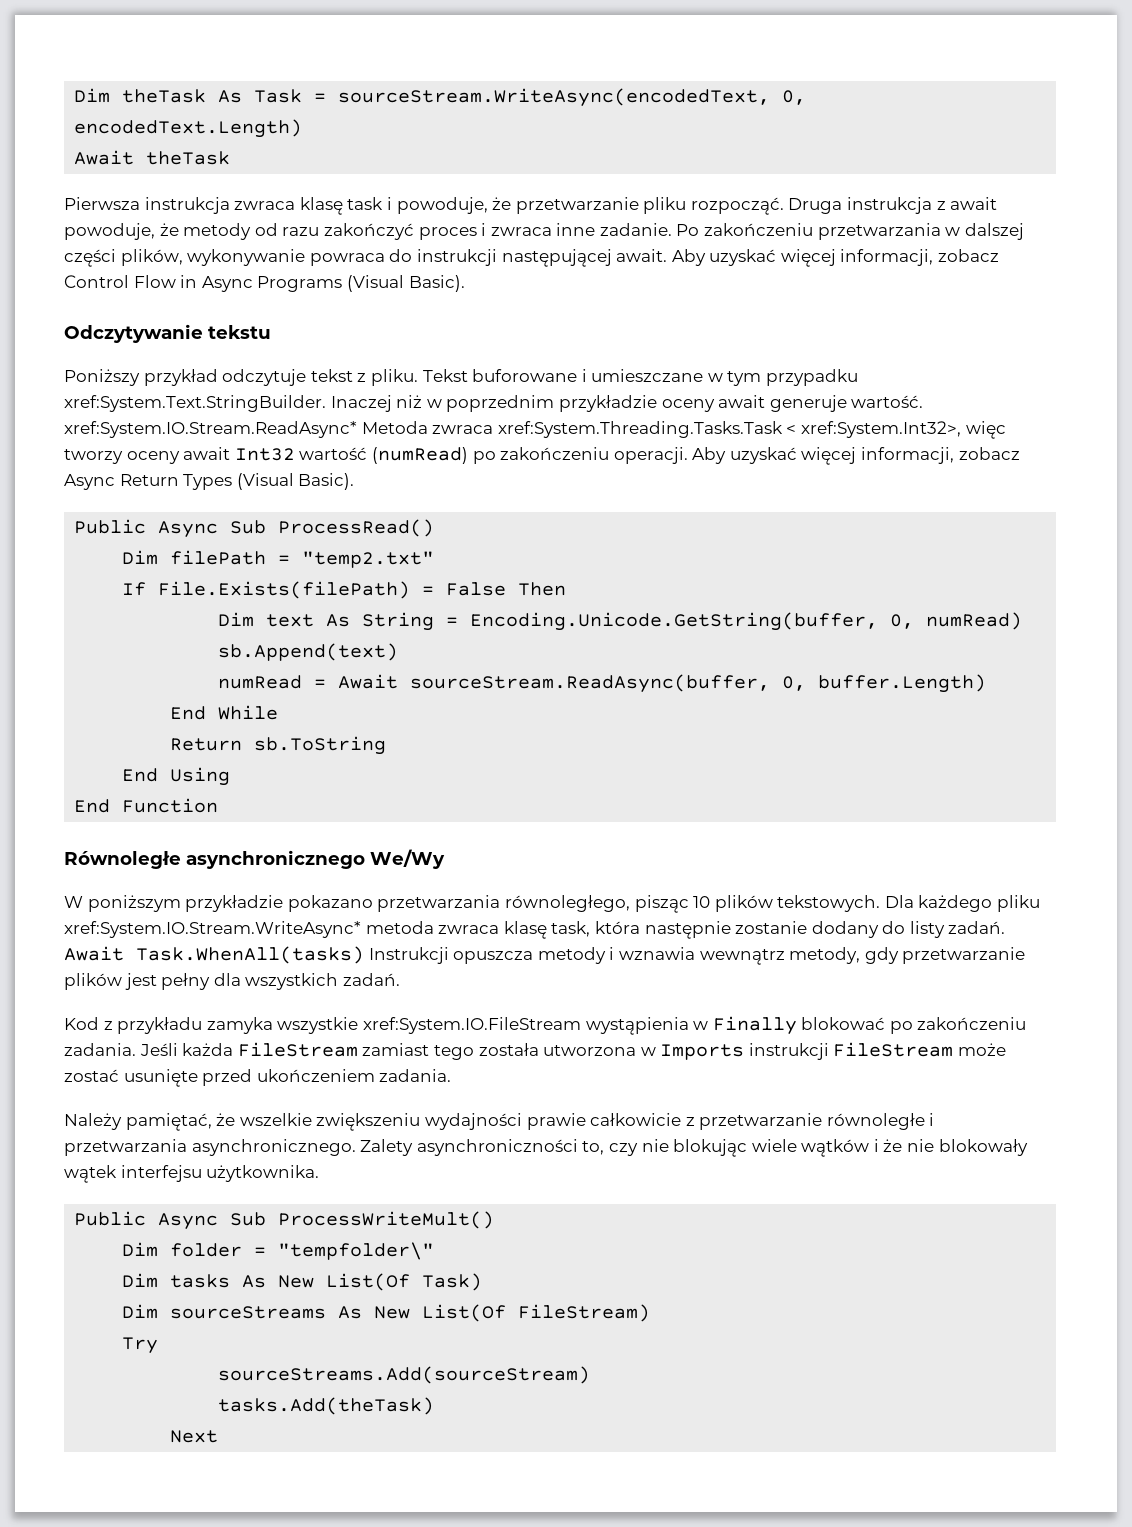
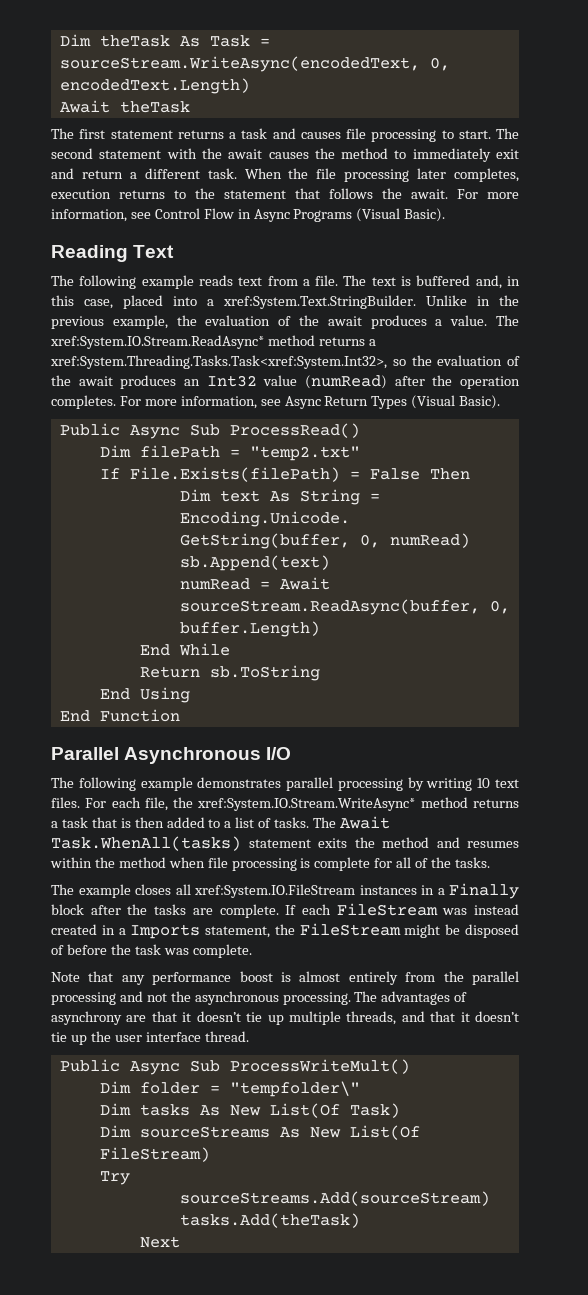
- Pierwsza instrukcja zwraca klasę task i powoduje, że przetwarzanie pliku rozpocząć. Druga instrukcja z await powoduje, że metody od razu zakończyć proces i zwraca inne zadanie. Po zakończeniu przetwarzania w dalszej części plików, wykonywanie powraca do instrukcji następującej await. Aby uzyskać więcej informacji, zobacz Control Flow in Async Programs (Visual Basic).
+ The first statement returns a task and causes file processing to start. The second statement with the await causes the method to immediately exit and return a different task. When the file processing later completes, execution returns to the statement that follows the await. For more information, see Control Flow in Async Programs (Visual Basic).
- Odczytywanie tekstu
- Poniższy przykład odczytuje tekst z pliku. Tekst buforowane i umieszczane w tym przypadku xref:System.Text.StringBuilder. Inaczej niż w poprzednim przykładzie oceny await generuje wartość. xref:System.IO.Stream.ReadAsync* Metoda zwraca xref:System.Threading.Tasks.Task < xref:System.Int32>, więc tworzy oceny await Int32 wartość (numRead) po zakończeniu operacji. Aby uzyskać więcej informacji, zobacz Async Return Types (Visual Basic).
+ Reading Text
+ The following example reads text from a file. The text is buffered and, in this case, placed into a xref:System.Text.StringBuilder. Unlike in the previous example, the evaluation of the await produces a value. The xref:System.IO.Stream.ReadAsync* method returns a xref:System.Threading.Tasks.Task<xref:System.Int32>, so the evaluation of the await produces an Int32 value (numRead) after the operation completes. For more information, see Async Return Types (Visual Basic).
- Równoległe asynchronicznego We/Wy
- W poniższym przykładzie pokazano przetwarzania równoległego, pisząc 10 plików tekstowych. Dla każdego pliku xref:System.IO.Stream.WriteAsync* metoda zwraca klasę task, która następnie zostanie dodany do listy zadań. Await Task.WhenAll(tasks) Instrukcji opuszcza metody i wznawia wewnątrz metody, gdy przetwarzanie plików jest pełny dla wszystkich zadań.
- Kod z przykładu zamyka wszystkie xref:System.IO.FileStream wystąpienia w Finally blokować po zakończeniu zadania. Jeśli każda FileStream zamiast tego została utworzona w Imports instrukcji FileStream może zostać usunięte przed ukończeniem zadania.
- Należy pamiętać, że wszelkie zwiększeniu wydajności prawie całkowicie z przetwarzanie równoległe i przetwarzania asynchronicznego. Zalety asynchroniczności to, czy nie blokując wiele wątków i że nie blokowały wątek interfejsu użytkownika.
+ Parallel Asynchronous I/O
+ The following example demonstrates parallel processing by writing 10 text files. For each file, the xref:System.IO.Stream.WriteAsync* method returns a task that is then added to a list of tasks. The Await Task.WhenAll(tasks) statement exits the method and resumes within the method when file processing is complete for all of the tasks.
+ The example closes all xref:System.IO.FileStream instances in a Finally block after the tasks are complete. If each FileStream was instead created in a Imports statement, the FileStream might be disposed of before the task was complete.
+ Note that any performance boost is almost entirely from the parallel processing and not the asynchronous processing. The advantages of asynchrony are that it doesn’t tie up multiple threads, and that it doesn’t tie up the user interface thread.

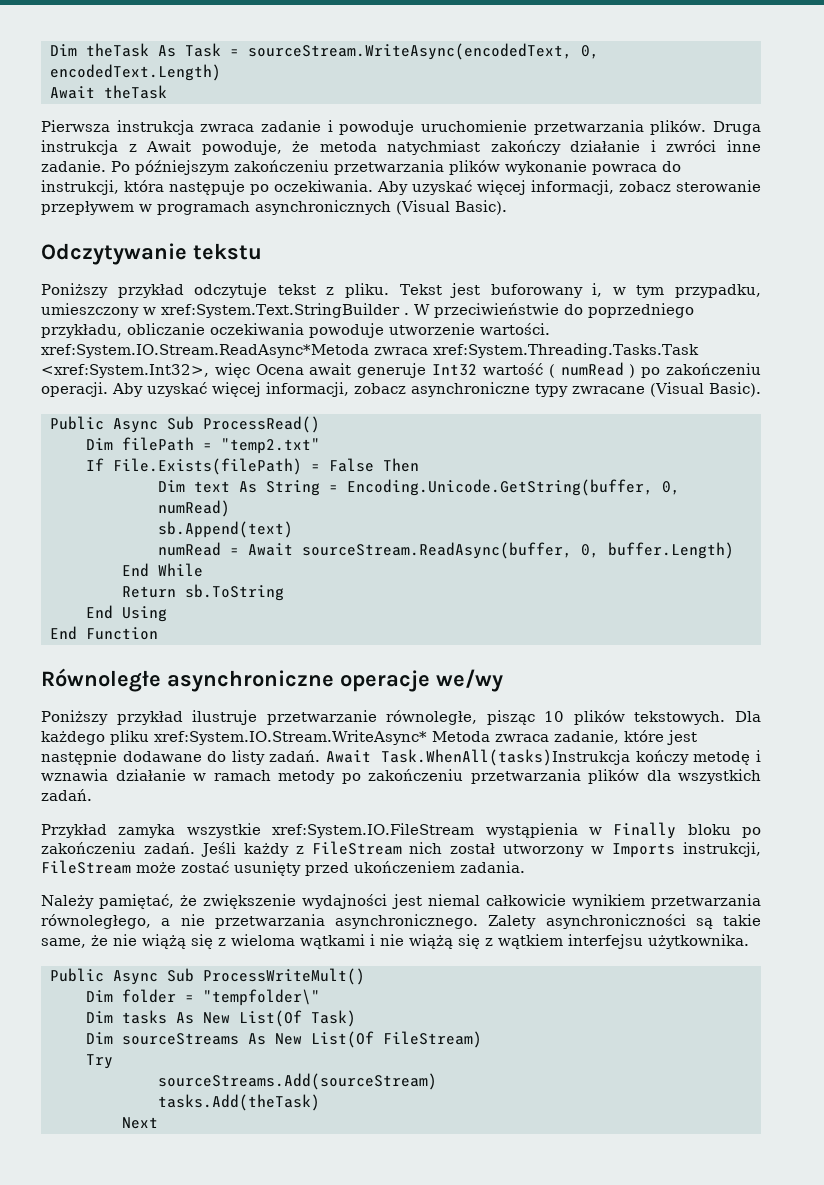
- The first statement returns a task and causes file processing to start. The second statement with the await causes the method to immediately exit and return a different task. When the file processing later completes, execution returns to the statement that follows the await. For more information, see Control Flow in Async Programs (Visual Basic).
- Reading Text
- The following example reads text from a file. The text is buffered and, in this case, placed into a xref:System.Text.StringBuilder. Unlike in the previous example, the evaluation of the await produces a value. The xref:System.IO.Stream.ReadAsync* method returns a xref:System.Threading.Tasks.Task<xref:System.Int32>, so the evaluation of the await produces an Int32 value (numRead) after the operation completes. For more information, see Async Return Types (Visual Basic).
+ Pierwsza instrukcja zwraca zadanie i powoduje uruchomienie przetwarzania plików. Druga instrukcja z Await powoduje, że metoda natychmiast zakończy działanie i zwróci inne zadanie. Po późniejszym zakończeniu przetwarzania plików wykonanie powraca do instrukcji, która następuje po oczekiwania. Aby uzyskać więcej informacji, zobacz sterowanie przepływem w programach asynchronicznych (Visual Basic).
+ Odczytywanie tekstu
+ Poniższy przykład odczytuje tekst z pliku. Tekst jest buforowany i, w tym przypadku, umieszczony w xref:System.Text.StringBuilder . W przeciwieństwie do poprzedniego przykładu, obliczanie oczekiwania powoduje utworzenie wartości. xref:System.IO.Stream.ReadAsync*Metoda zwraca xref:System.Threading.Tasks.Task <xref:System.Int32>, więc Ocena await generuje Int32 wartość ( numRead ) po zakończeniu operacji. Aby uzyskać więcej informacji, zobacz asynchroniczne typy zwracane (Visual Basic).
- Parallel Asynchronous I/O
- The following example demonstrates parallel processing by writing 10 text files. For each file, the xref:System.IO.Stream.WriteAsync* method returns a task that is then added to a list of tasks. The Await Task.WhenAll(tasks) statement exits the method and resumes within the method when file processing is complete for all of the tasks.
- The example closes all xref:System.IO.FileStream instances in a Finally block after the tasks are complete. If each FileStream was instead created in a Imports statement, the FileStream might be disposed of before the task was complete.
- Note that any performance boost is almost entirely from the parallel processing and not the asynchronous processing. The advantages of asynchrony are that it doesn’t tie up multiple threads, and that it doesn’t tie up the user interface thread.
+ Równoległe asynchroniczne operacje we/wy
+ Poniższy przykład ilustruje przetwarzanie równoległe, pisząc 10 plików tekstowych. Dla każdego pliku xref:System.IO.Stream.WriteAsync* Metoda zwraca zadanie, które jest następnie dodawane do listy zadań. Await Task.WhenAll(tasks)Instrukcja kończy metodę i wznawia działanie w ramach metody po zakończeniu przetwarzania plików dla wszystkich zadań.
+ Przykład zamyka wszystkie xref:System.IO.FileStream wystąpienia w Finally bloku po zakończeniu zadań. Jeśli każdy z FileStream nich został utworzony w Imports instrukcji, FileStream może zostać usunięty przed ukończeniem zadania.
+ Należy pamiętać, że zwiększenie wydajności jest niemal całkowicie wynikiem przetwarzania równoległego, a nie przetwarzania asynchronicznego. Zalety asynchroniczności są takie same, że nie wiążą się z wieloma wątkami i nie wiążą się z wątkiem interfejsu użytkownika.

